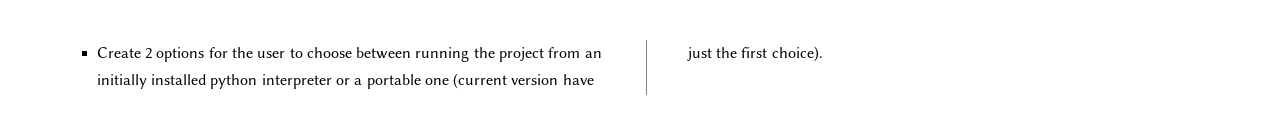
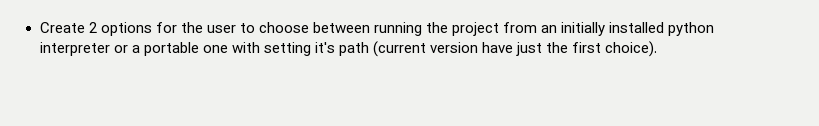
- Create 2 options for the user to choose between running the project from an initially installed python interpreter or a portable one (current version have just the first choice).
+ Create 2 options for the user to choose between running the project from an initially installed python interpreter or a portable one with setting it's path (current version have just the first choice).

